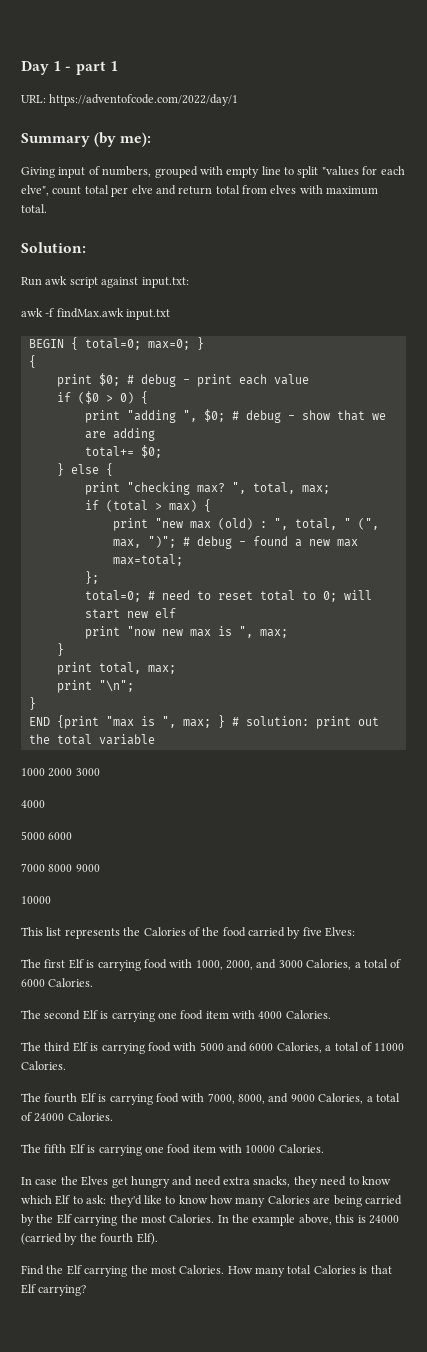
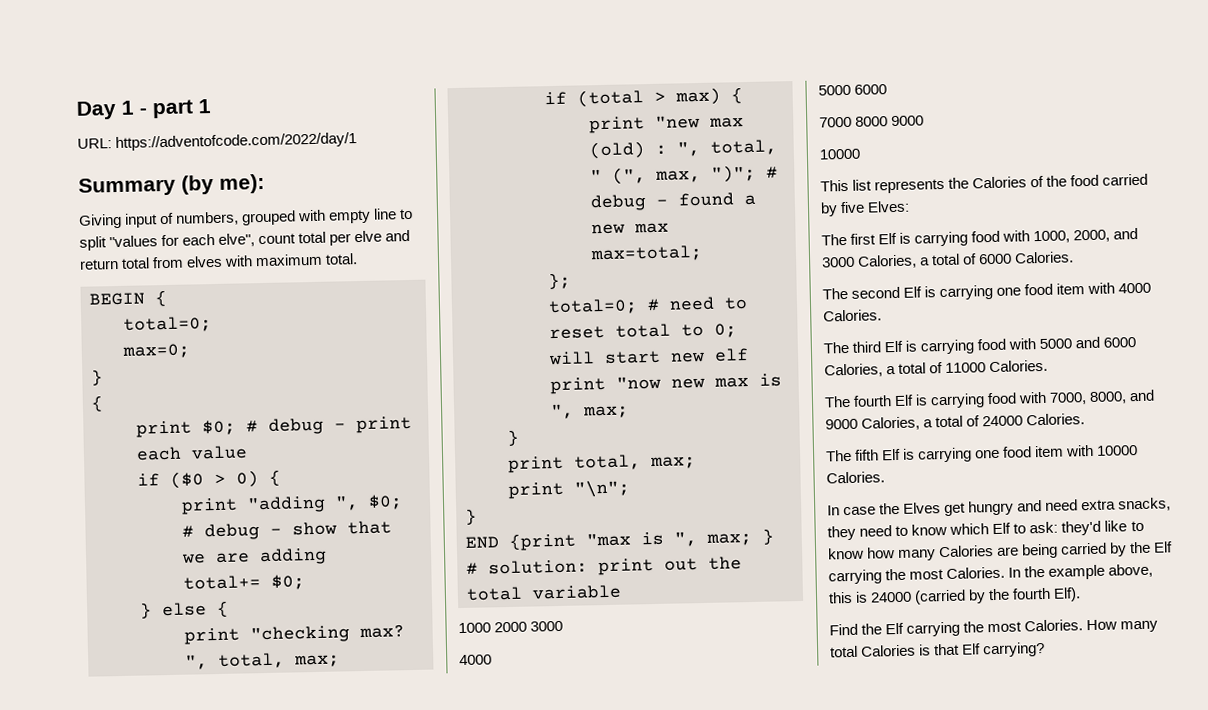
- Solution:
- Run awk script against input.txt:
- awk -f findMax.awk input.txt
- BEGIN { total=0; max=0; }
+ BEGIN {
+ total=0;
+ max=0;
+ }

